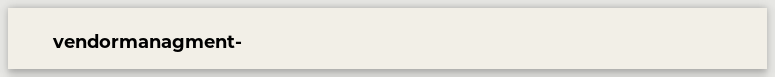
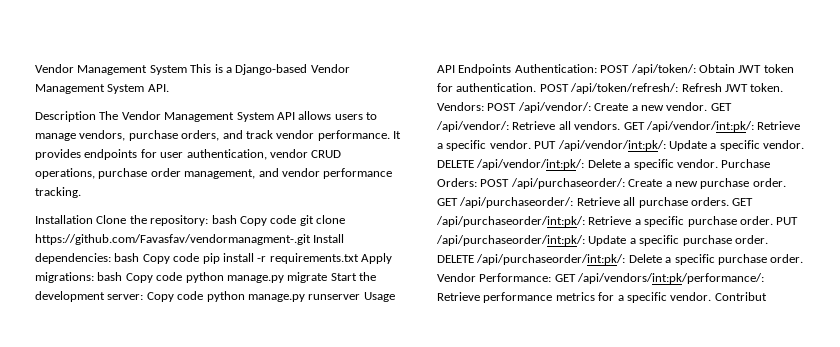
- vendormanagment-
+ Vendor Management System This is a Django-based Vendor Management System API.
+ Description The Vendor Management System API allows users to manage vendors, purchase orders, and track vendor performance. It provides endpoints for user authentication, vendor CRUD operations, purchase order management, and vendor performance tracking.
+ Installation Clone the repository: bash Copy code git clone https://github.com/Favasfav/vendormanagment-.git Install dependencies: bash Copy code pip install -r requirements.txt Apply migrations: bash Copy code python manage.py migrate Start the development server: Copy code python manage.py runserver Usage API Endpoints Authentication: POST /api/token/: Obtain JWT token for authentication. POST /api/token/refresh/: Refresh JWT token. Vendors: POST /api/vendor/: Create a new vendor. GET /api/vendor/: Retrieve all vendors. GET /api/vendor/int:pk/: Retrieve a specific vendor. PUT /api/vendor/int:pk/: Update a specific vendor. DELETE /api/vendor/int:pk/: Delete a specific vendor. Purchase Orders: POST /api/purchaseorder/: Create a new purchase order. GET /api/purchaseorder/: Retrieve all purchase orders. GET /api/purchaseorder/int:pk/: Retrieve a specific purchase order. PUT /api/purchaseorder/int:pk/: Update a specific purchase order. DELETE /api/purchaseorder/int:pk/: Delete a specific purchase order. Vendor Performance: GET /api/vendors/int:pk/performance/: Retrieve performance metrics for a specific vendor. Contribut

